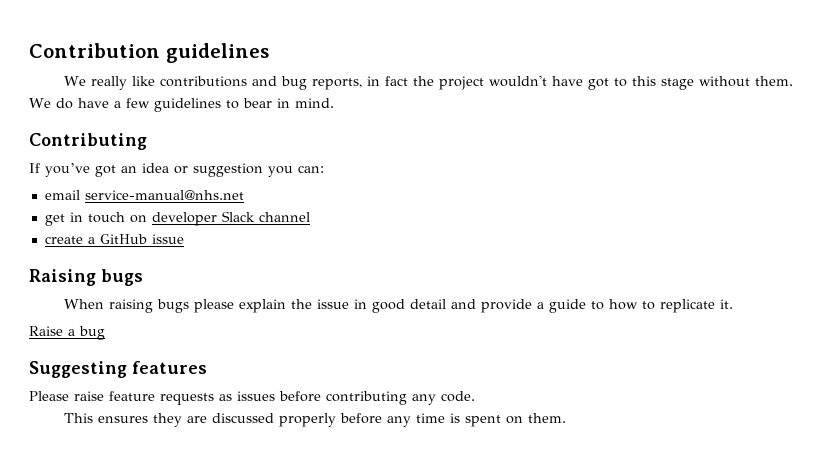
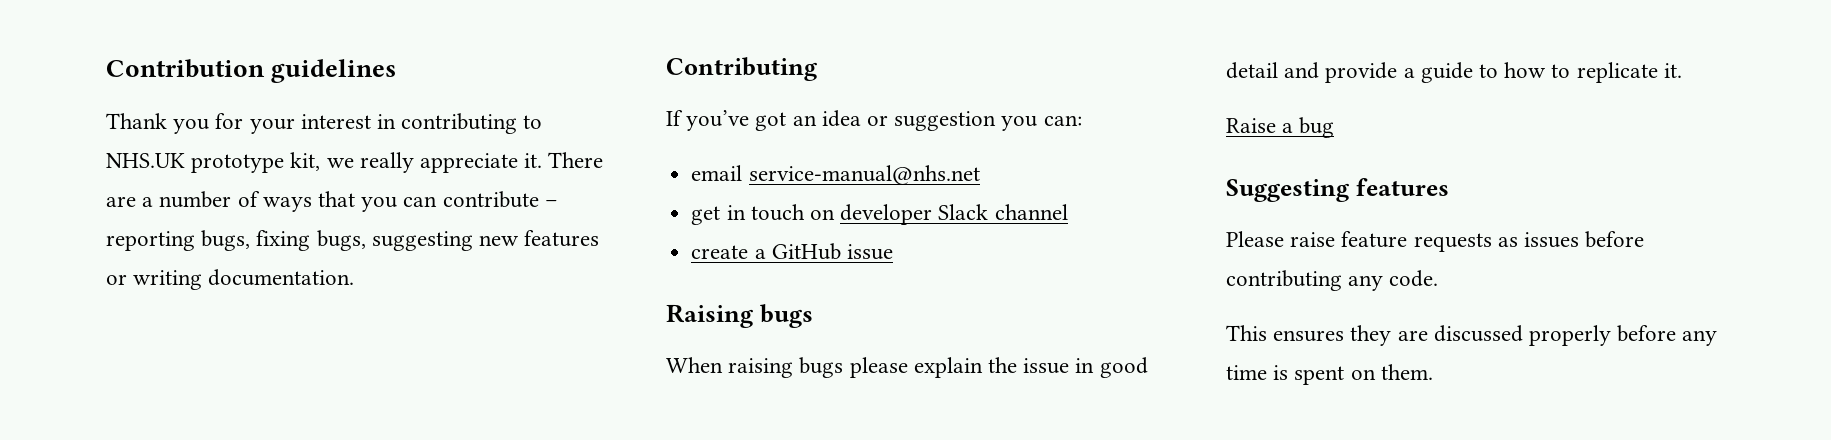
- We really like contributions and bug reports, in fact the project wouldn't have got to this stage without them. We do have a few guidelines to bear in mind.
+ Thank you for your interest in contributing to NHS.UK prototype kit, we really appreciate it. There are a number of ways that you can contribute – reporting bugs, fixing bugs, suggesting new features or writing documentation.

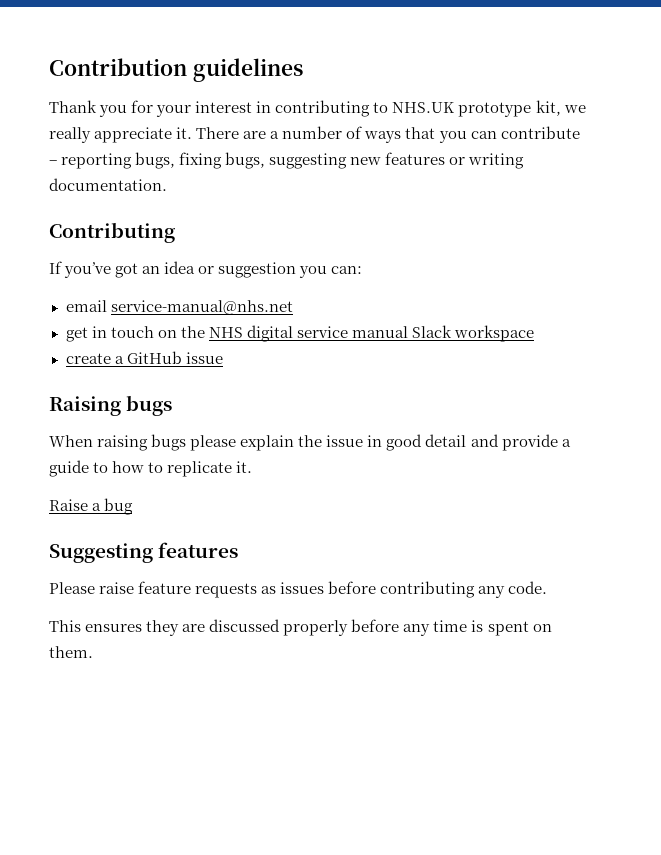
- get in touch on developer Slack channel
+ get in touch on the NHS digital service manual Slack workspace

